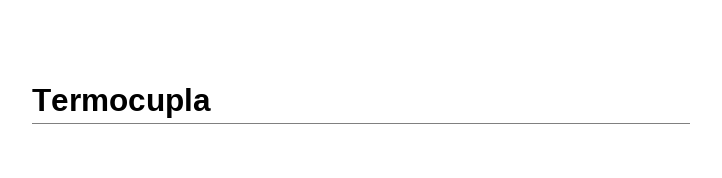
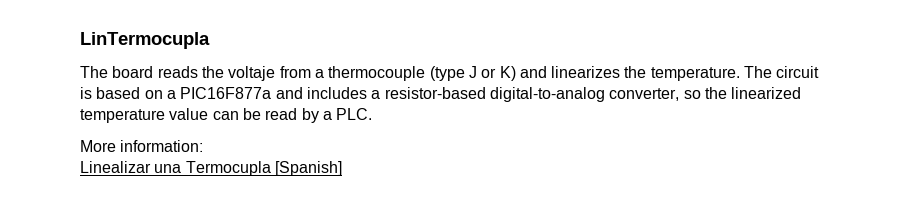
- Termocupla
+ LinTermocupla
+ The board reads the voltaje from a thermocouple (type J or K) and linearizes the temperature. The circuit is based on a PIC16F877a and includes a resistor-based digital-to-analog converter, so the linearized temperature value can be read by a PLC.
+ More information:
+ Linealizar una Termocupla [Spanish]

